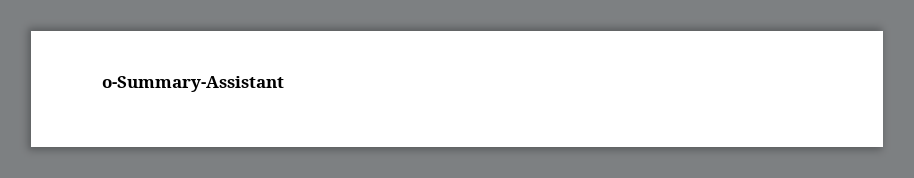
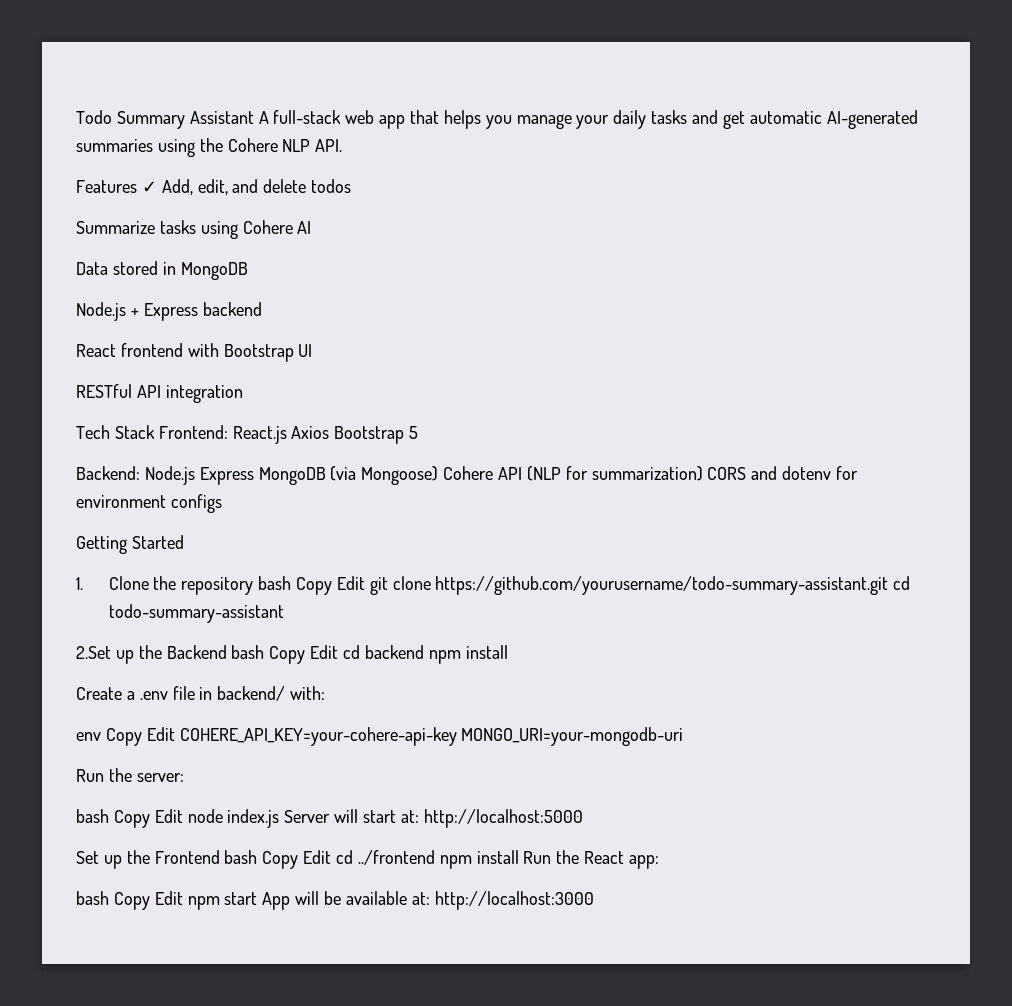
- o-Summary-Assistant
+ Todo Summary Assistant A full-stack web app that helps you manage your daily tasks and get automatic AI-generated summaries using the Cohere NLP API.
+ Features ✓ Add, edit, and delete todos
+ Summarize tasks using Cohere AI
+ Data stored in MongoDB
+ Node.js + Express backend
+ React frontend with Bootstrap UI
+ RESTful API integration
+ Tech Stack Frontend: React.js Axios Bootstrap 5
+ Backend: Node.js Express MongoDB (via Mongoose) Cohere API (NLP for summarization) CORS and dotenv for environment configs
+ Getting Started
+ 1. Clone the repository bash Copy Edit git clone https://github.com/yourusername/todo-summary-assistant.git cd todo-summary-assistant
+ 2.Set up the Backend bash Copy Edit cd backend npm install
+ Create a .env file in backend/ with:
+ env Copy Edit COHERE_API_KEY=your-cohere-api-key MONGO_URI=your-mongodb-uri
+ Run the server:
+ bash Copy Edit node index.js Server will start at: http://localhost:5000
+ Set up the Frontend bash Copy Edit cd ../frontend npm install Run the React app:
+ bash Copy Edit npm start App will be available at: http://localhost:3000

